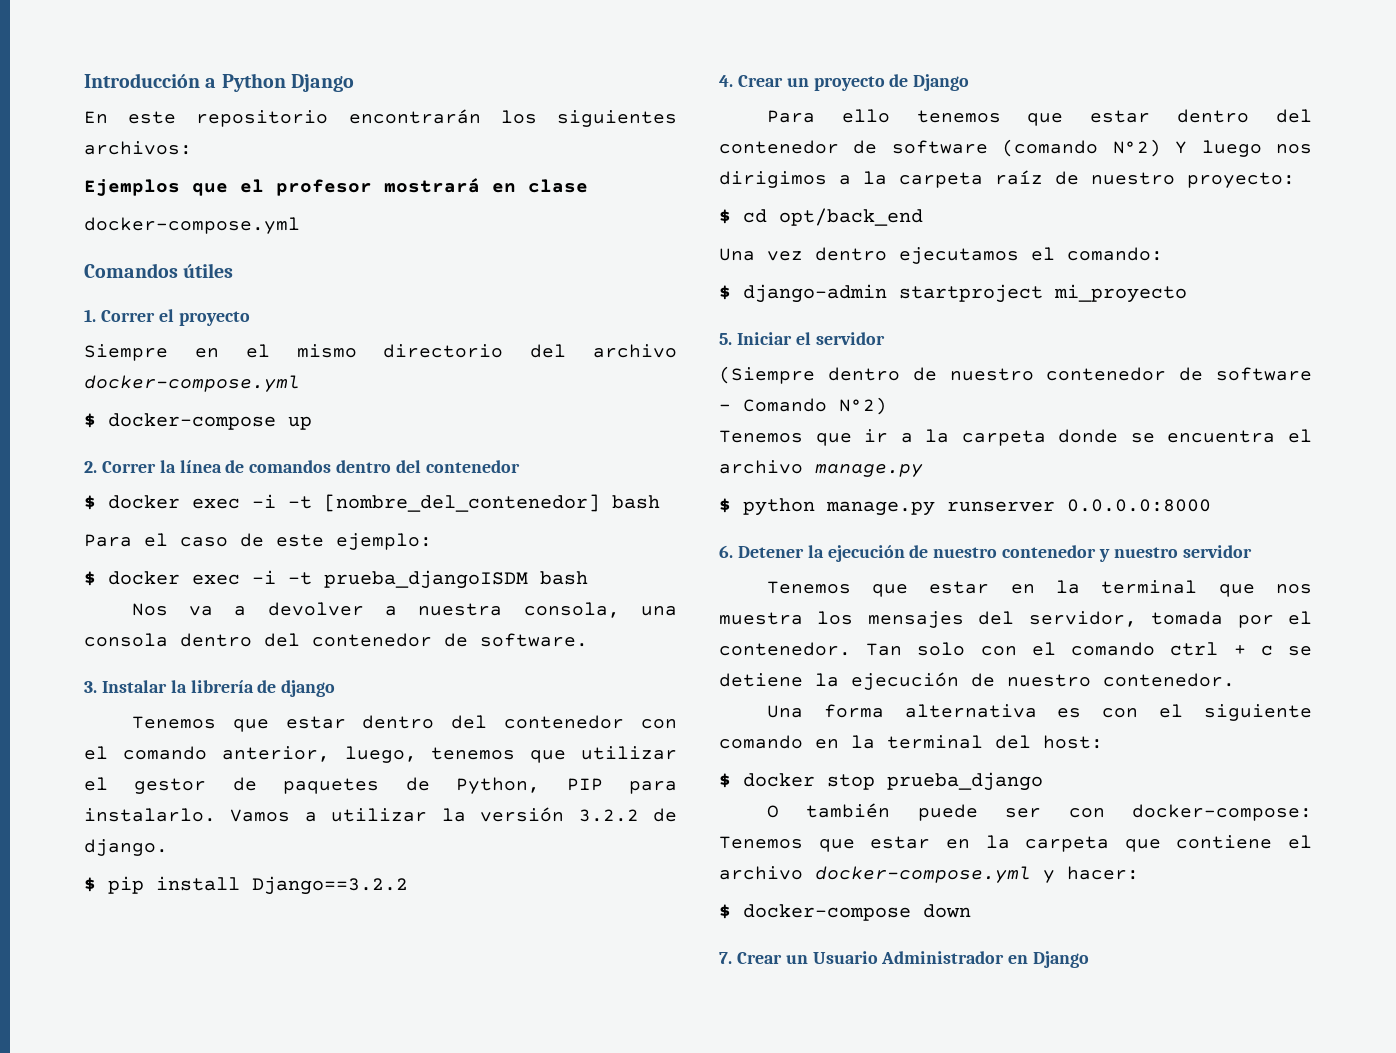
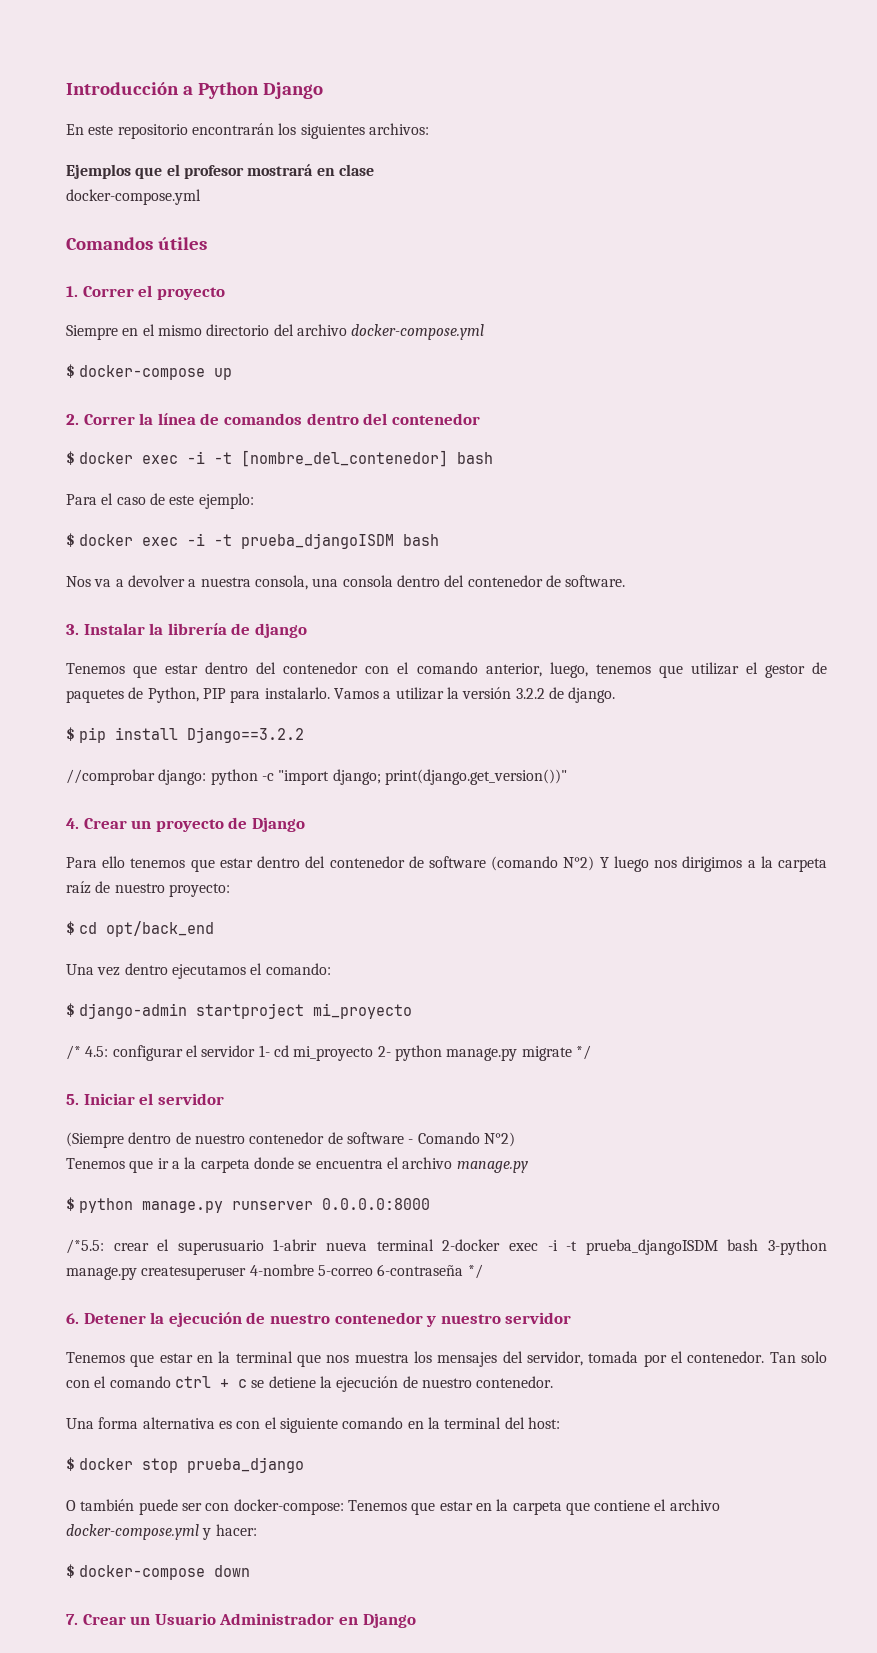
+ //comprobar django: python -c "import django; print(django.get_version())"
+ /* 4.5: configurar el servidor 1- cd mi_proyecto 2- python manage.py migrate */
+ /*5.5: crear el superusuario 1-abrir nueva terminal 2-docker exec -i -t prueba_djangoISDM bash 3-python manage.py createsuperuser 4-nombre 5-correo 6-contraseña */

